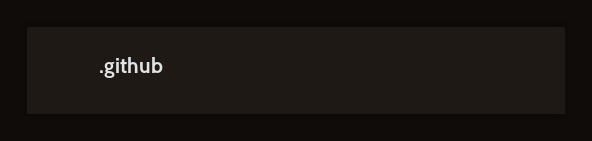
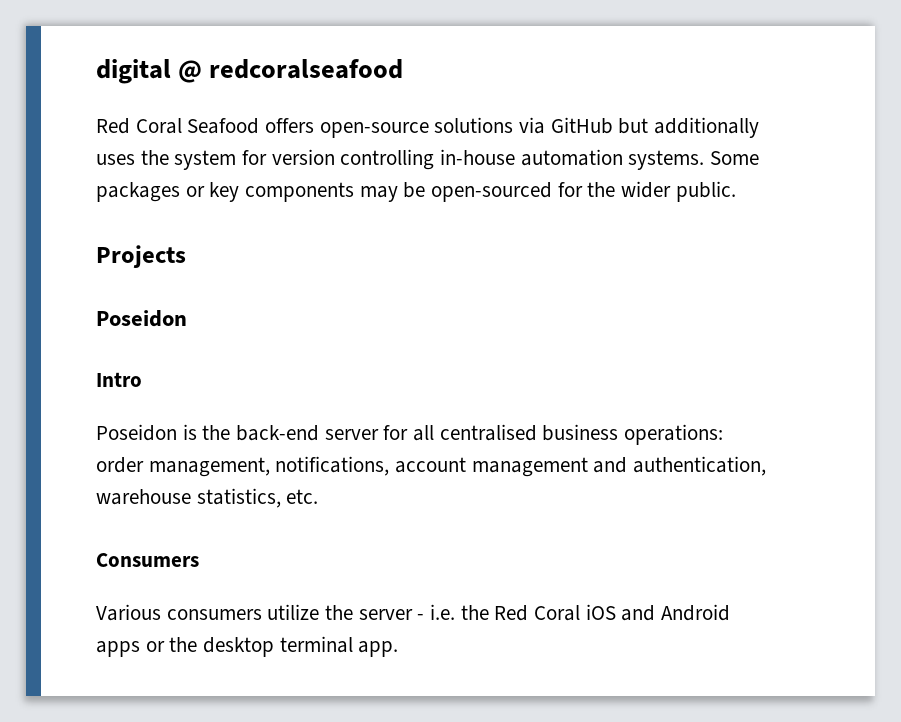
- .github
+ digital @ redcoralseafood
+ Red Coral Seafood offers open-source solutions via GitHub but additionally uses the system for version controlling in-house automation systems. Some packages or key components may be open-sourced for the wider public.
+ Projects
+ Poseidon
+ Intro
+ Poseidon is the back-end server for all centralised business operations: order management, notifications, account management and authentication, warehouse statistics, etc.
+ Consumers
+ Various consumers utilize the server - i.e. the Red Coral iOS and Android apps or the desktop terminal app.

